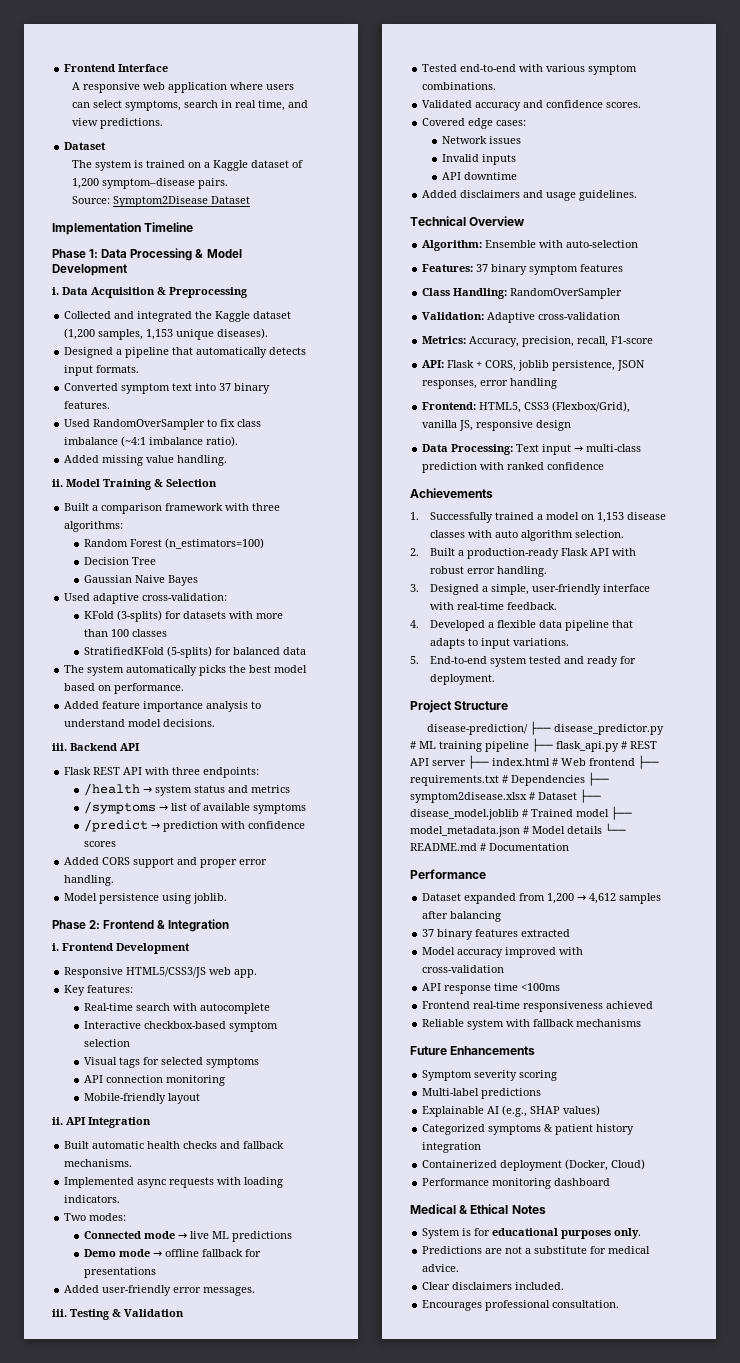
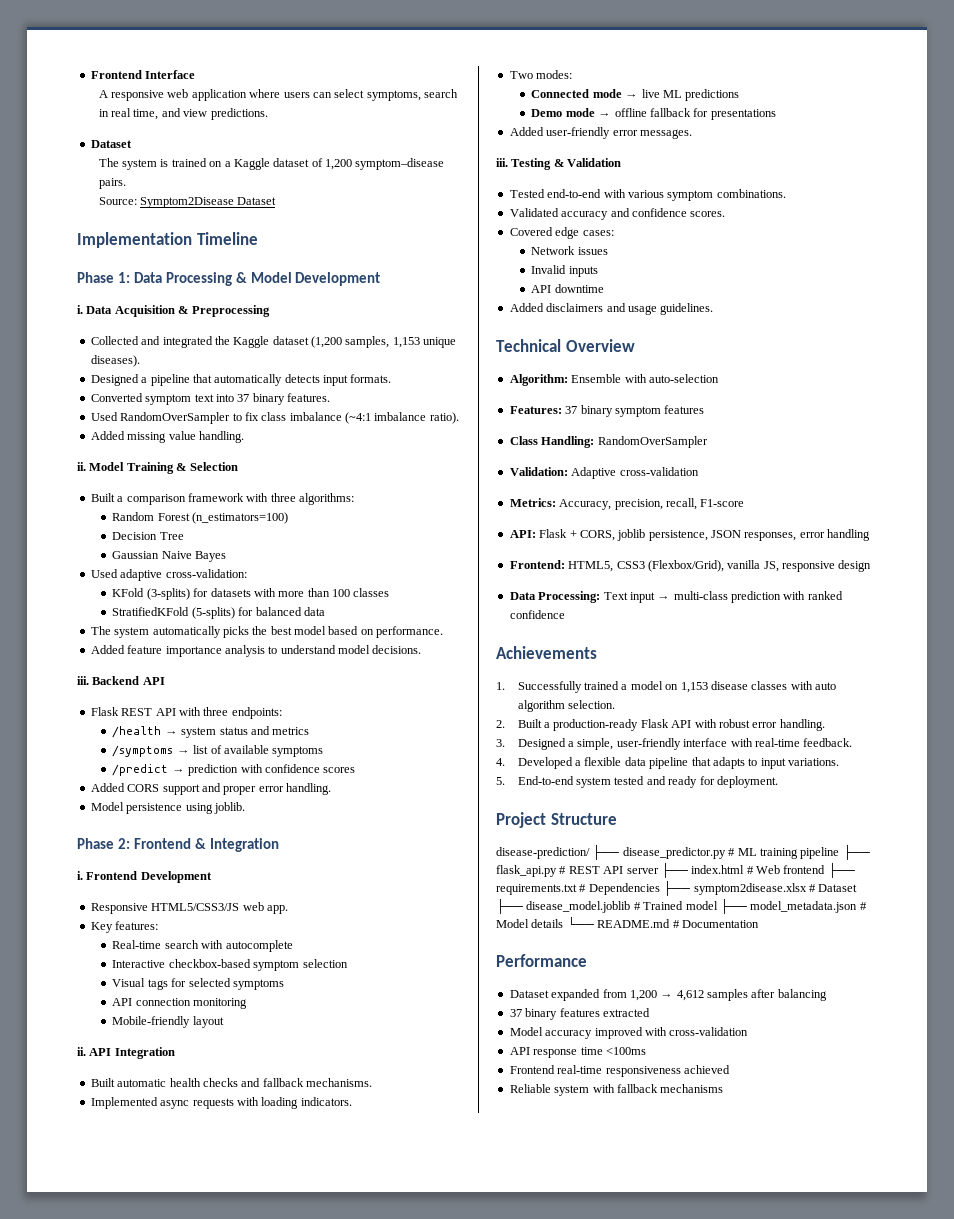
- Future Enhancements
- Symptom severity scoring
- Multi-label predictions
- Explainable AI (e.g., SHAP values)
- Categorized symptoms & patient history integration
- Containerized deployment (Docker, Cloud)
- Performance monitoring dashboard
- Medical & Ethical Notes
- System is for educational purposes only.
- Predictions are not a substitute for medical advice.
- Clear disclaimers included.
- Encourages professional consultation.

